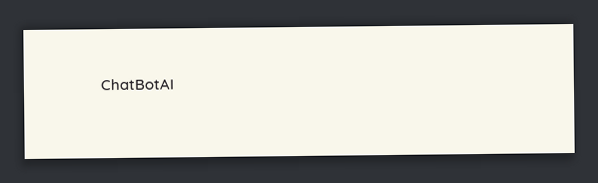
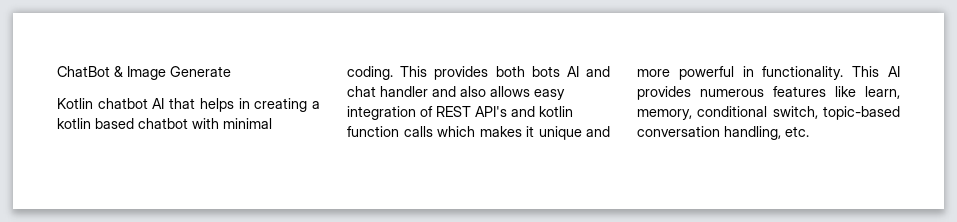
- ChatBotAI
+ ChatBot & Image Generate
+ Kotlin chatbot AI that helps in creating a kotlin based chatbot with minimal coding. This provides both bots AI and chat handler and also allows easy integration of REST API's and kotlin function calls which makes it unique and more powerful in functionality. This AI provides numerous features like learn, memory, conditional switch, topic-based conversation handling, etc.

